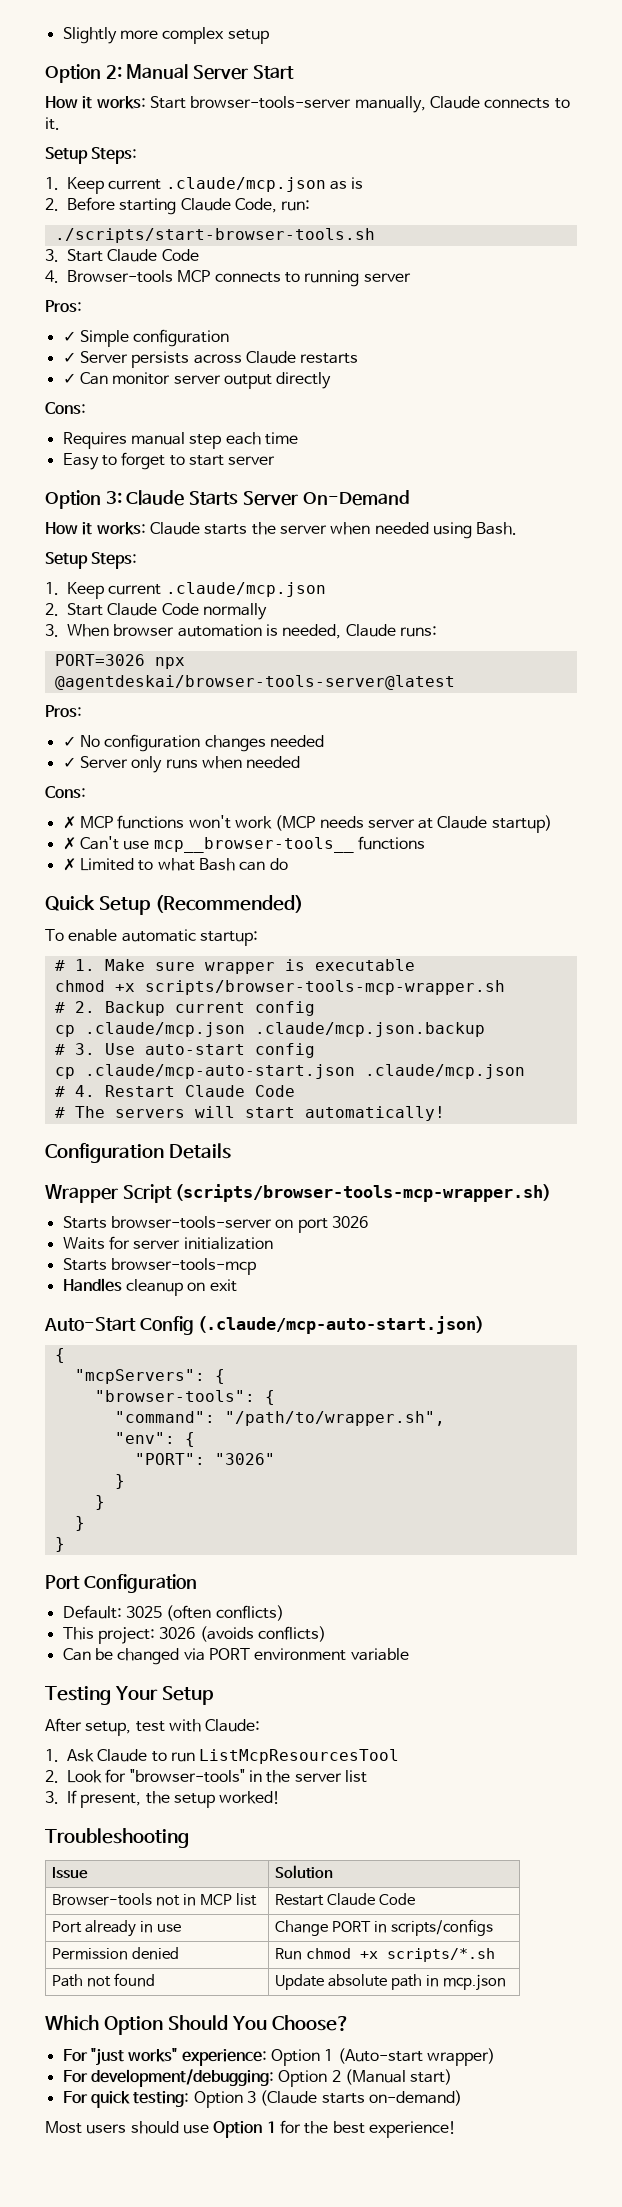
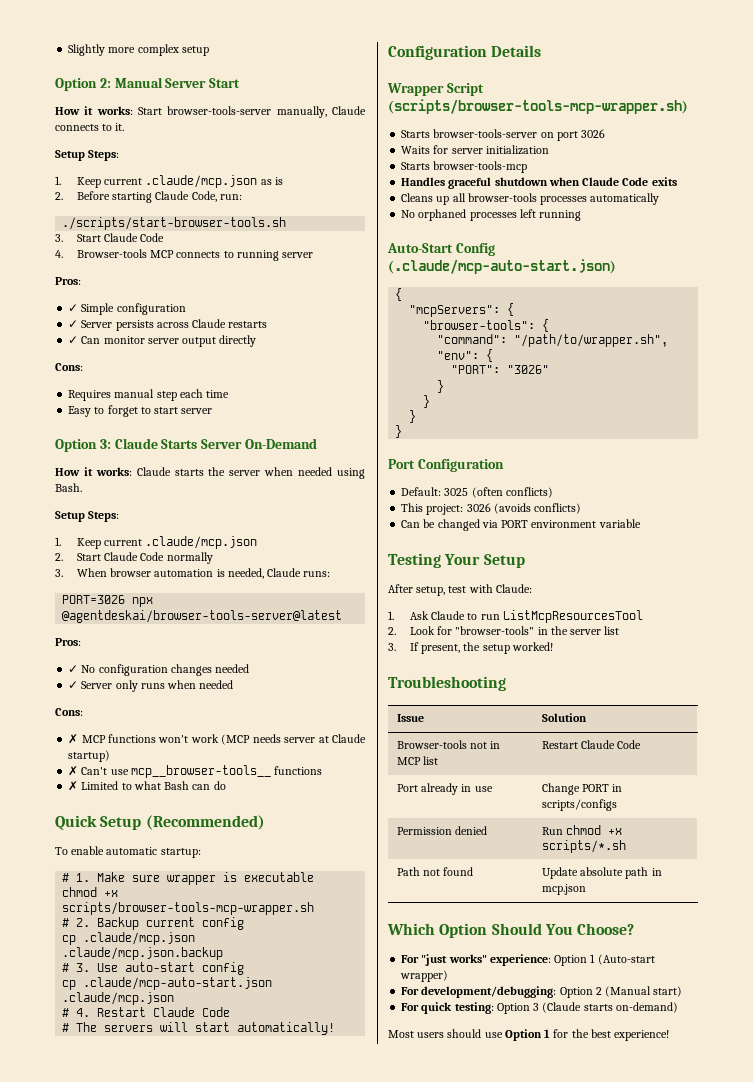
- Handles cleanup on exit
+ Handles graceful shutdown when Claude Code exits
+ Cleans up all browser-tools processes automatically
+ No orphaned processes left running

